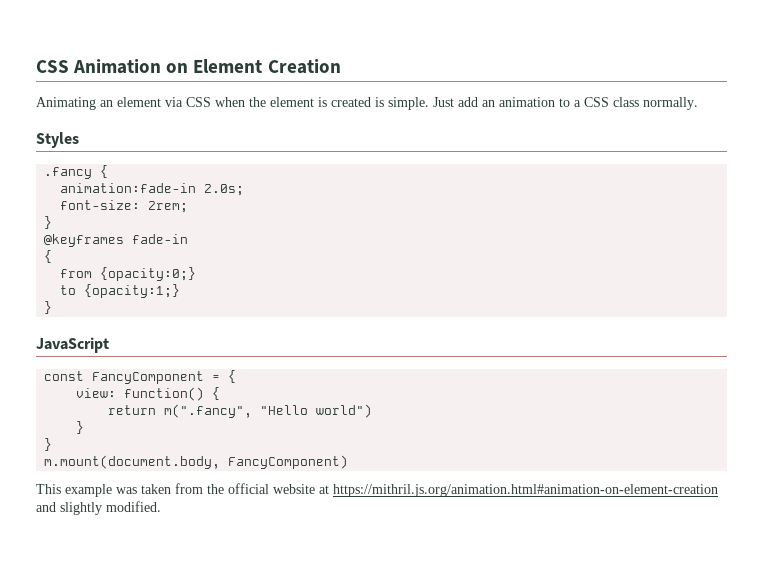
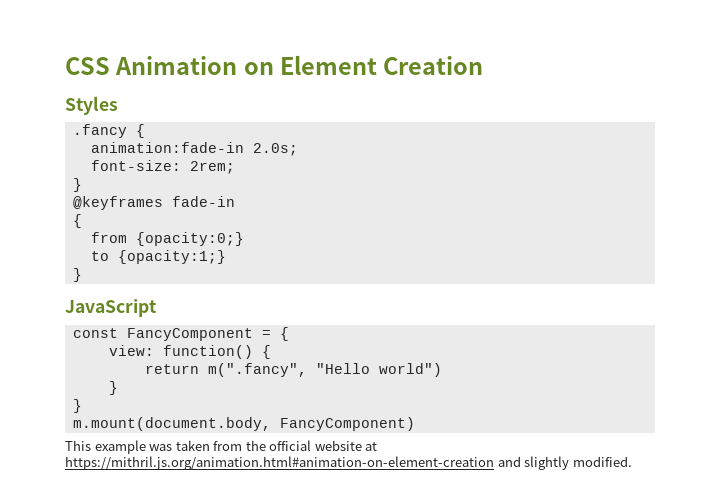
- Animating an element via CSS when the element is created is simple. Just add an animation to a CSS class normally.

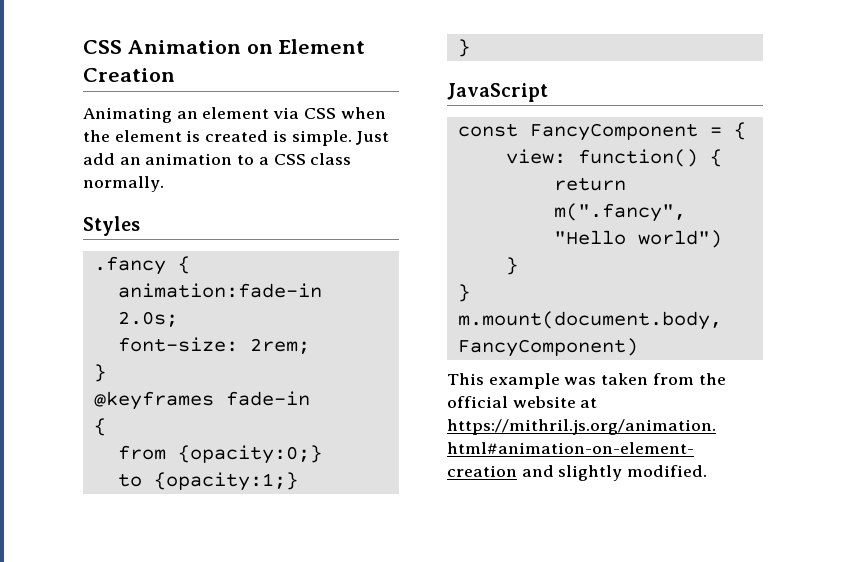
+ Animating an element via CSS when the element is created is simple. Just add an animation to a CSS class normally.

